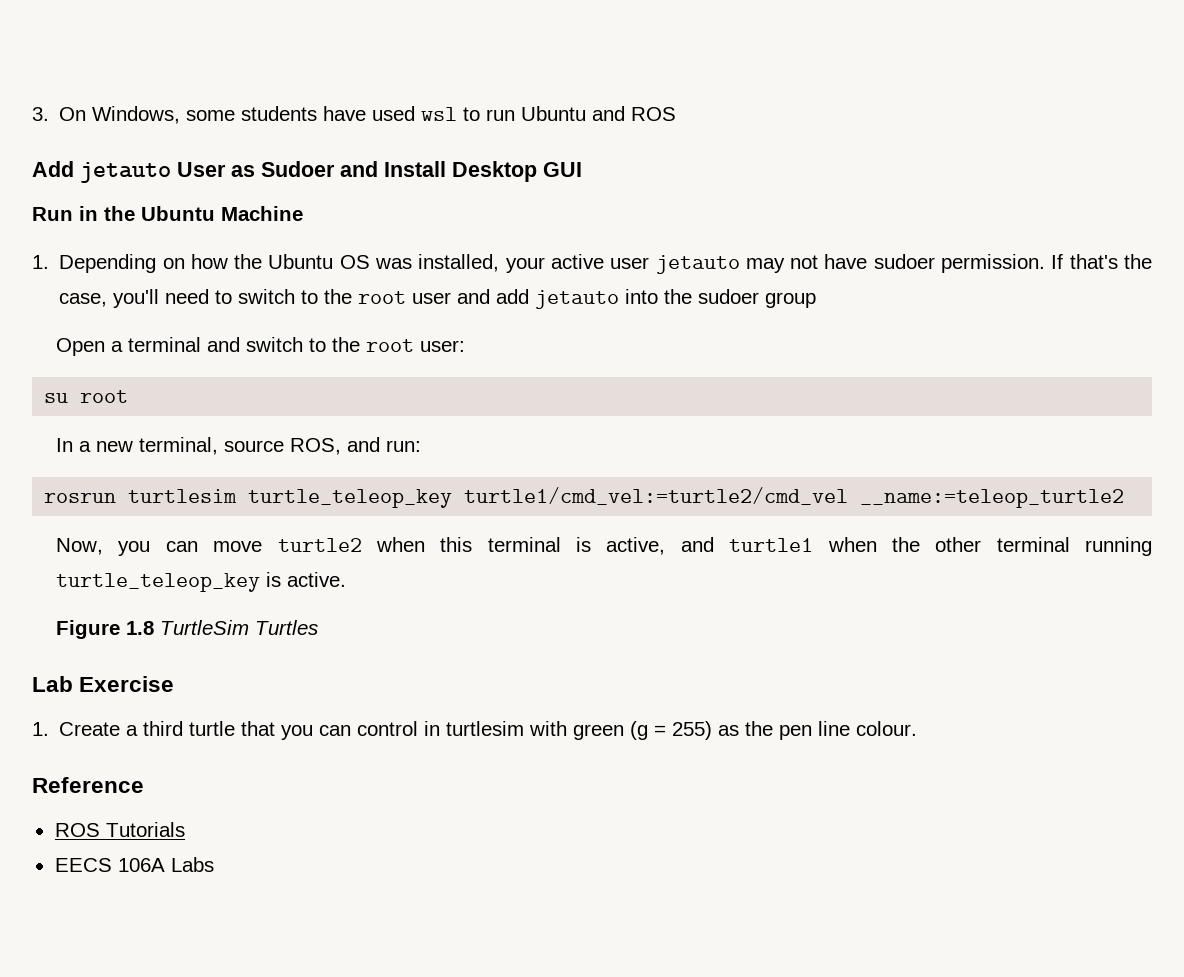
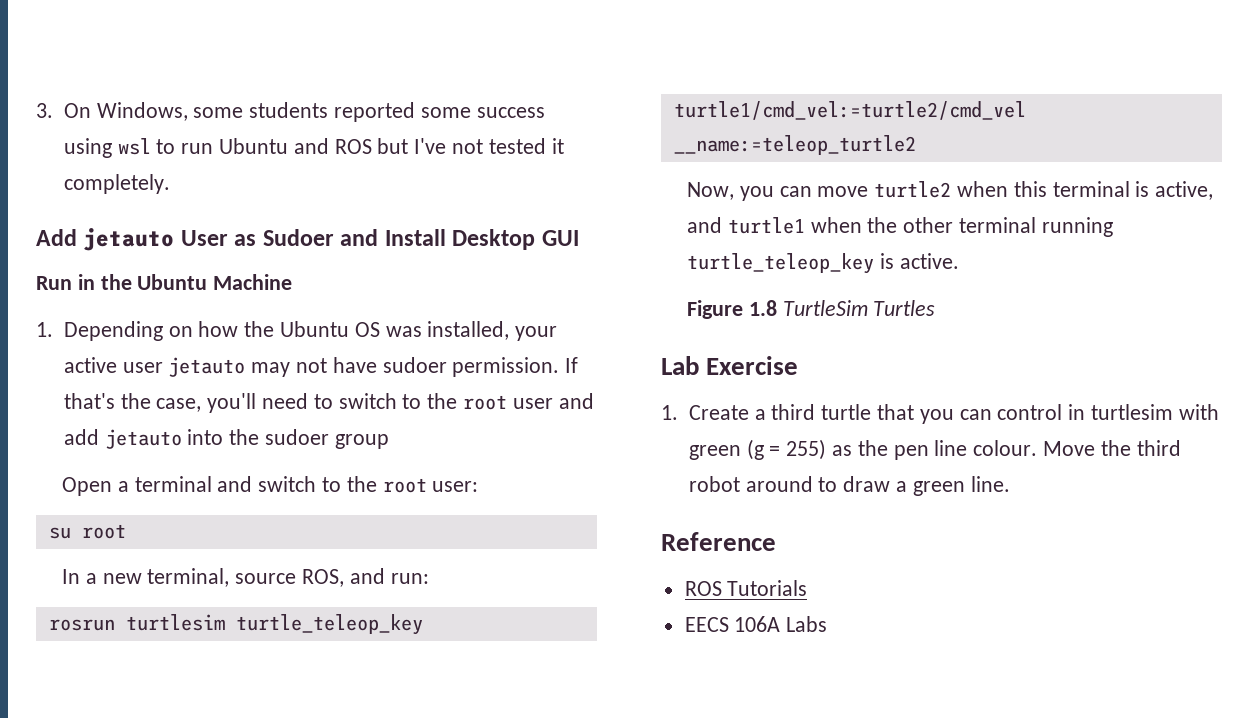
- 3. On Windows, some students have used wsl to run Ubuntu and ROS
+ 3. On Windows, some students reported some success using wsl to run Ubuntu and ROS but I've not tested it completely.
+ Move the third robot around to draw a green line.

